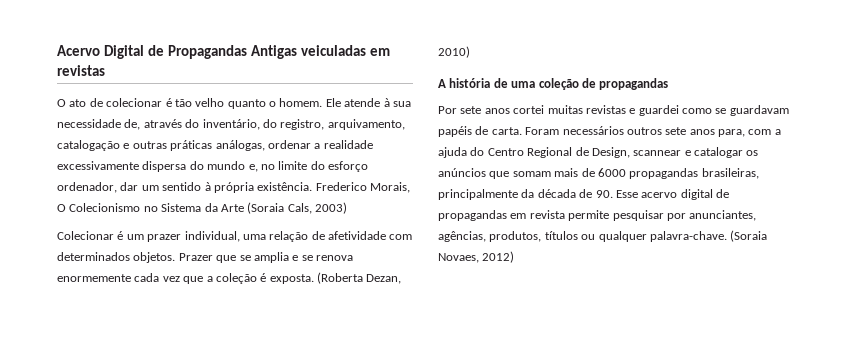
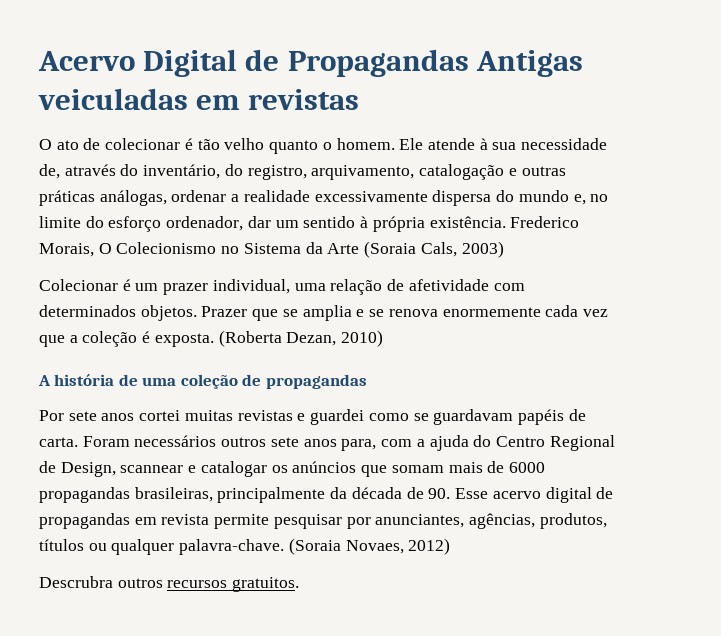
+ Descrubra outros recursos gratuitos.

